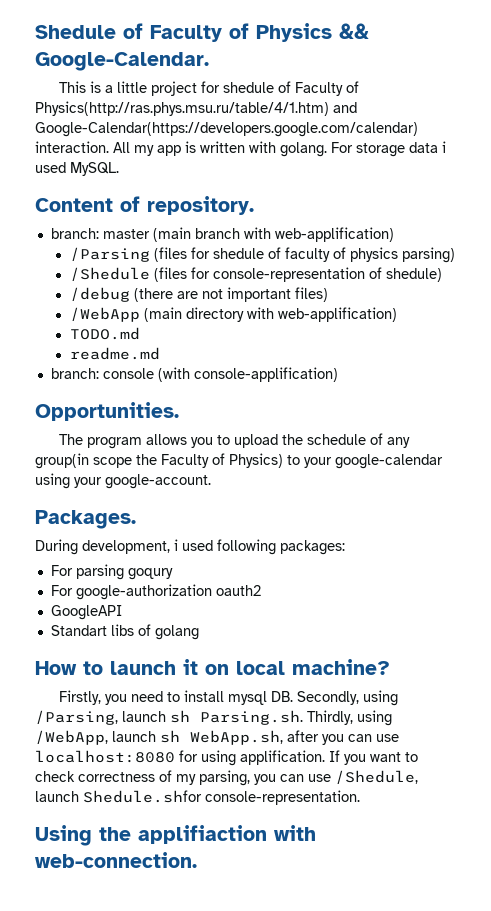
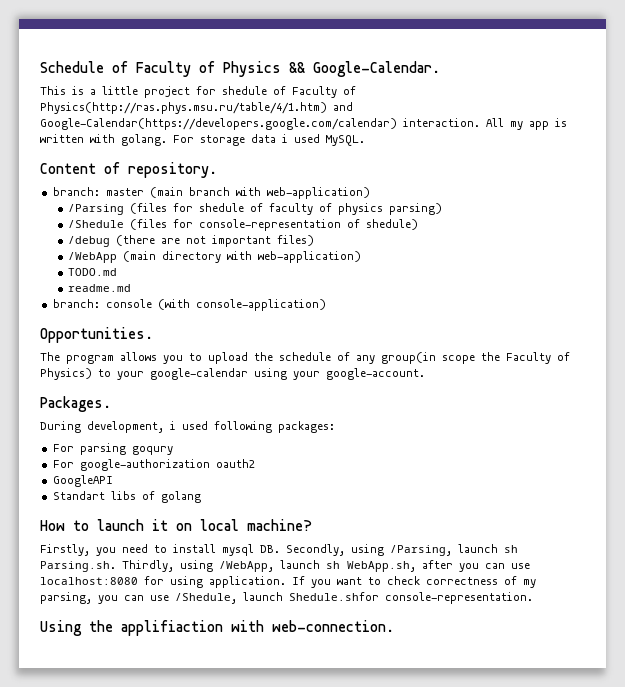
- Shedule of Faculty of Physics && Google-Calendar.
+ Schedule of Faculty of Physics && Google-Calendar.
- branch: master (main branch with web-applification)
+ branch: master (main branch with web-application)
- /WebApp (main directory with web-applification)
+ /WebApp (main directory with web-application)
- branch: console (with console-applification)
+ branch: console (with console-application)
- Firstly, you need to install mysql DB. Secondly, using /Parsing, launch sh Parsing.sh. Thirdly, using /WebApp, launch sh WebApp.sh, after you can use localhost:8080 for using applification.
+ Firstly, you need to install mysql DB. Secondly, using /Parsing, launch sh Parsing.sh. Thirdly, using /WebApp, launch sh WebApp.sh, after you can use localhost:8080 for using application.

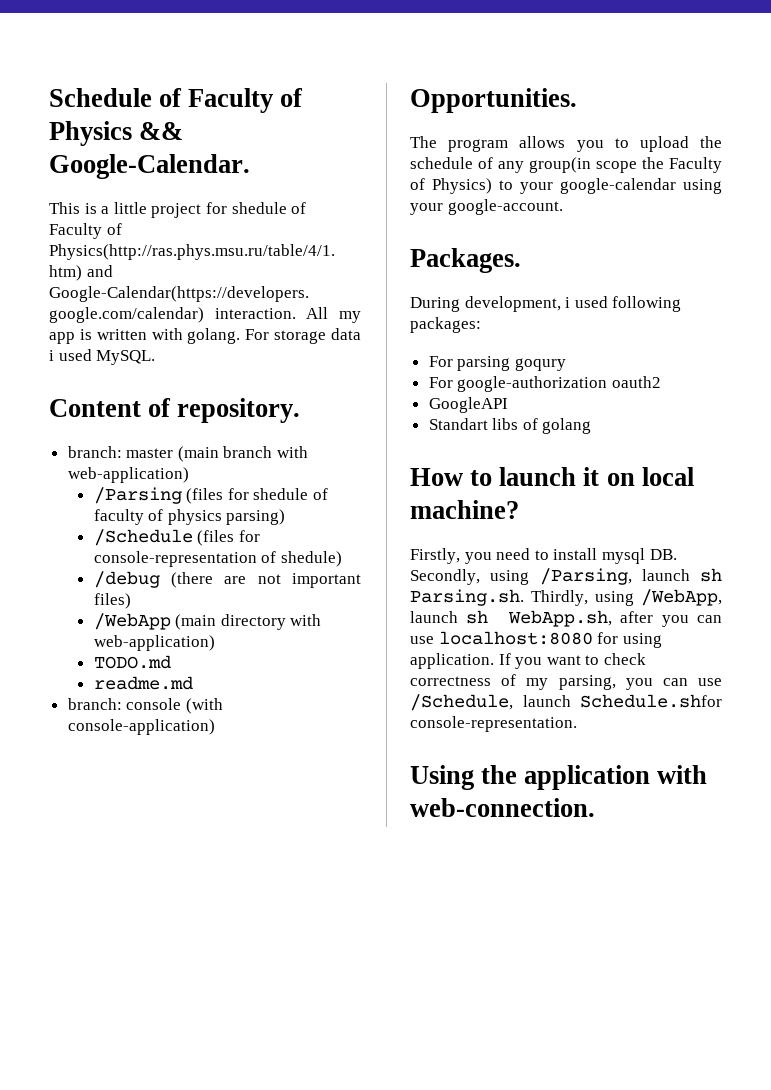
- /Shedule (files for console-representation of shedule)
+ /Schedule (files for console-representation of shedule)
- If you want to check correctness of my parsing, you can use /Shedule, launch Shedule.shfor console-representation.
+ If you want to check correctness of my parsing, you can use /Schedule, launch Schedule.shfor console-representation.
- Using the applifiaction with web-connection.
+ Using the application with web-connection.

